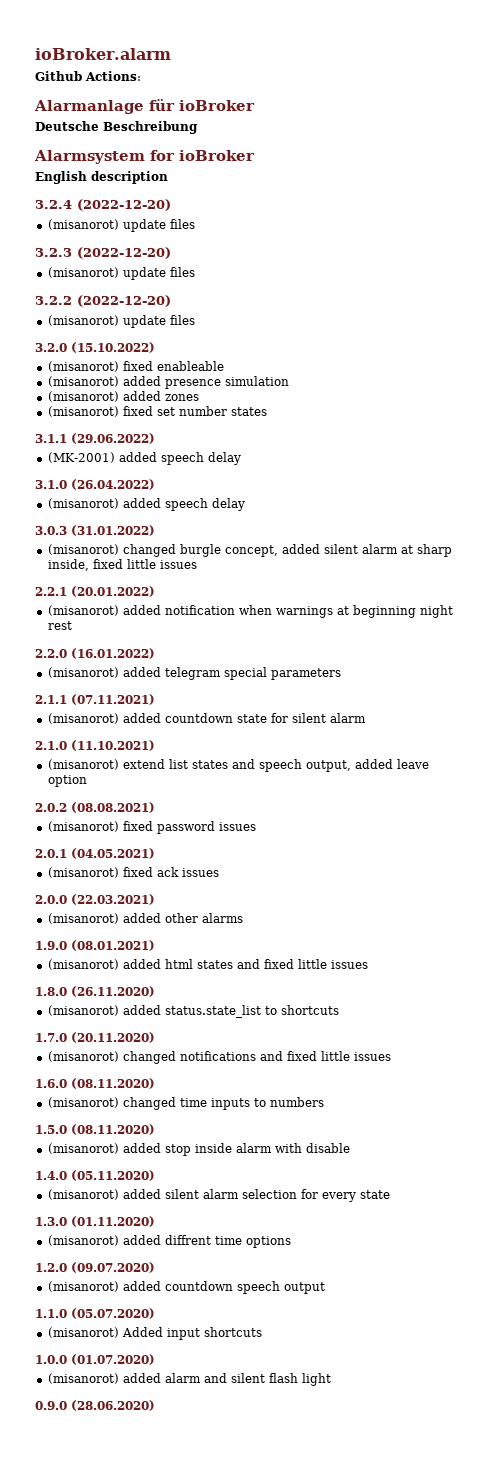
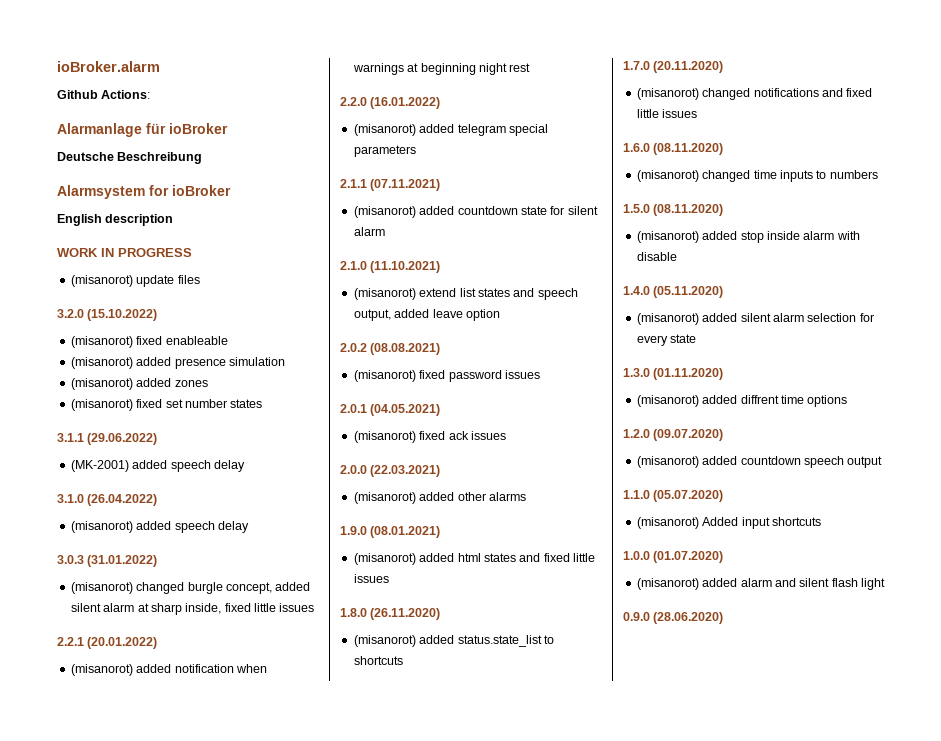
- 3.2.4 (2022-12-20)
- (misanorot) update files
- 3.2.3 (2022-12-20)
- (misanorot) update files
- 3.2.2 (2022-12-20)
+ WORK IN PROGRESS

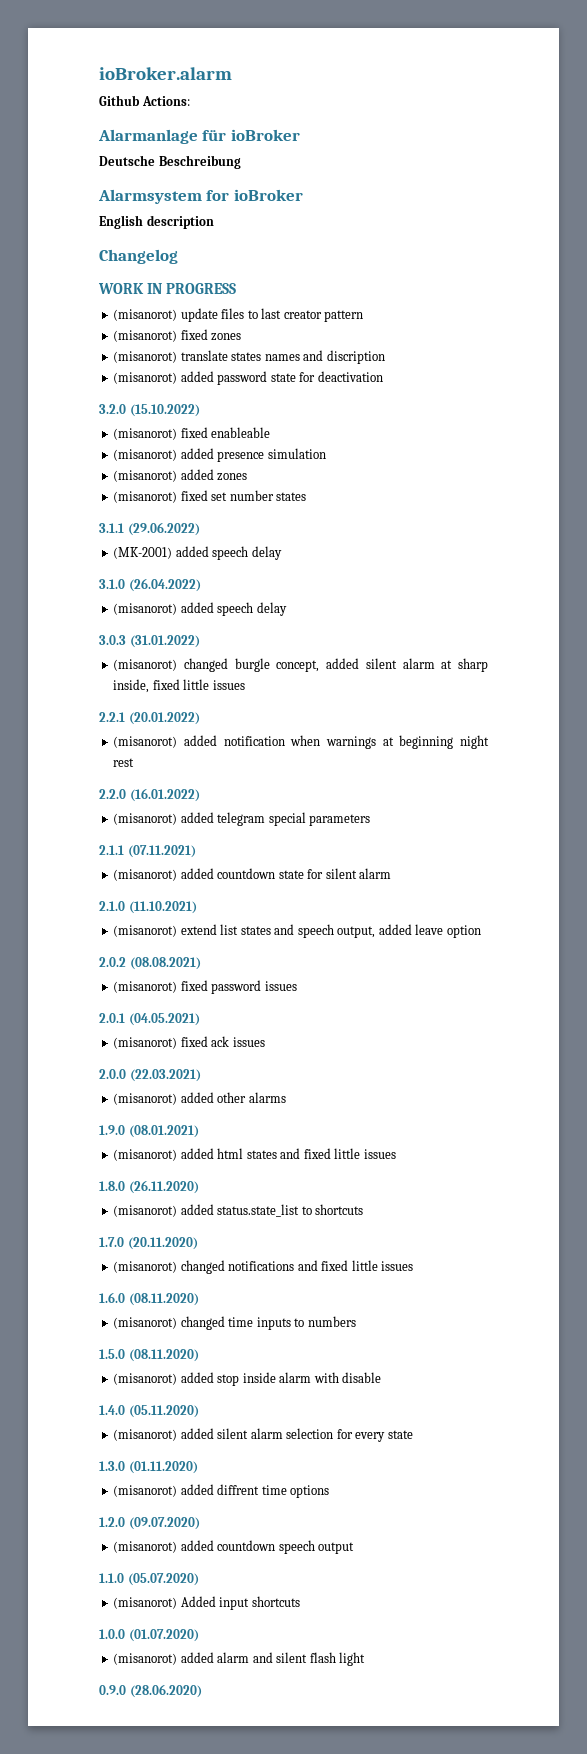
+ Changelog
- (misanorot) update files
+ (misanorot) update files to last creator pattern
+ (misanorot) fixed zones
+ (misanorot) translate states names and discription
+ (misanorot) added password state for deactivation

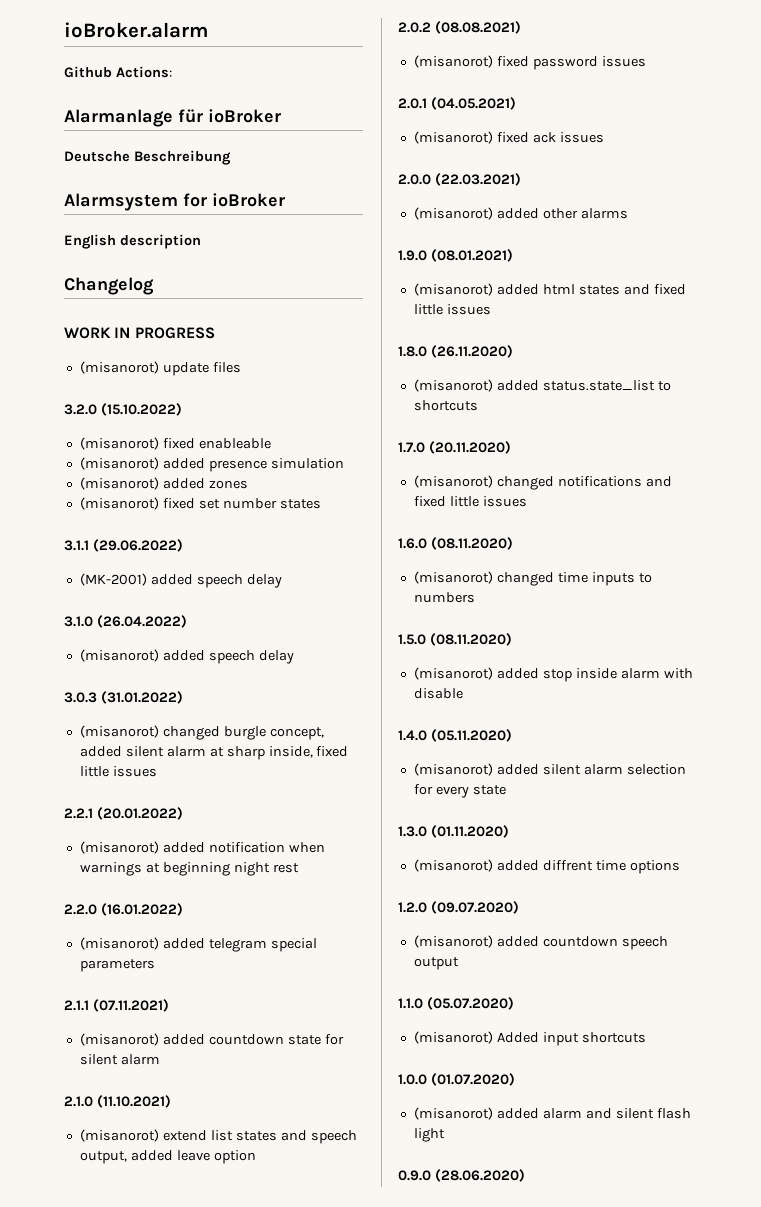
- (misanorot) update files to last creator pattern
- (misanorot) fixed zones
- (misanorot) translate states names and discription
- (misanorot) added password state for deactivation
+ (misanorot) update files

